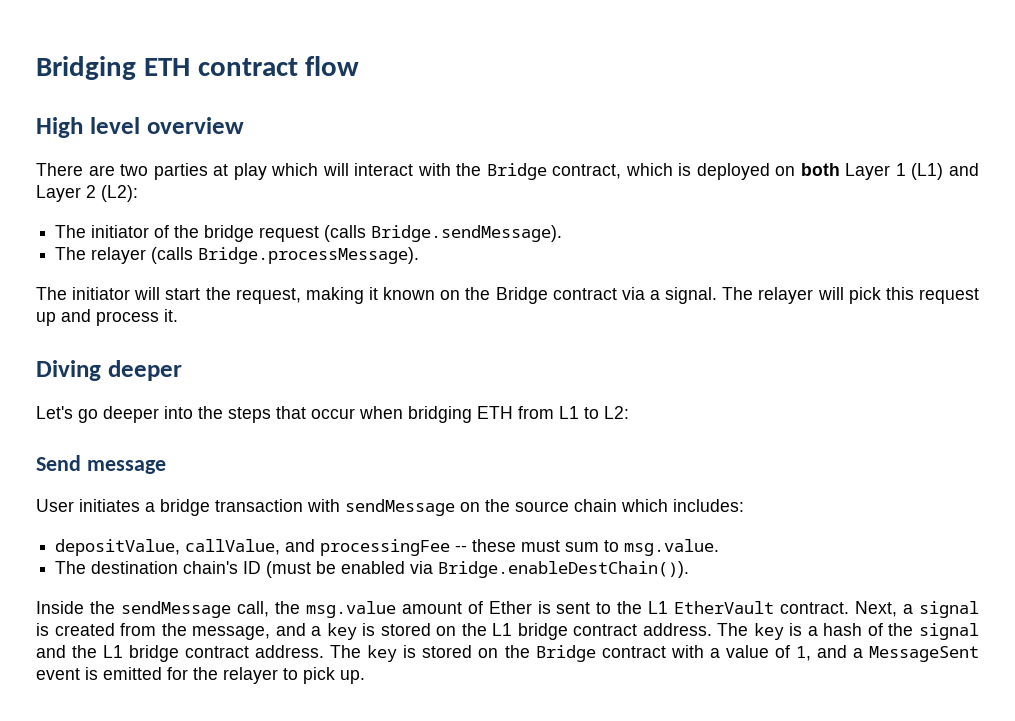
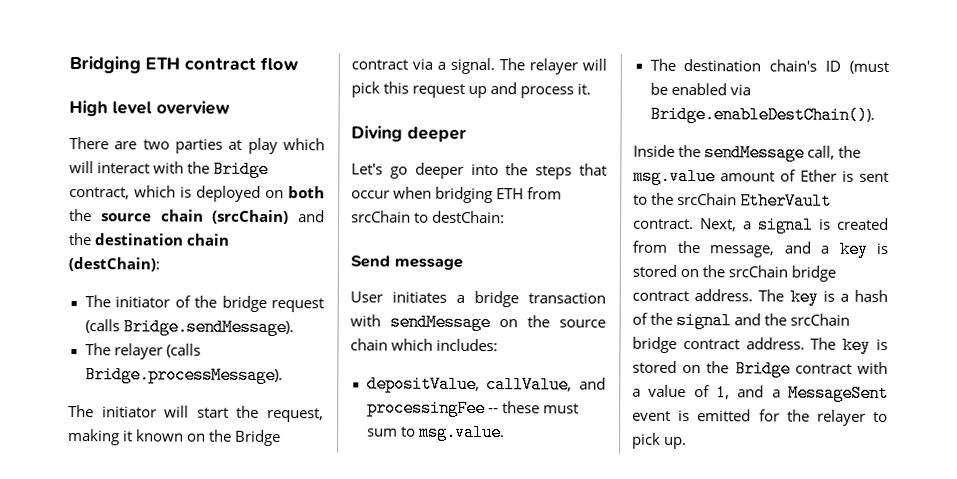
- There are two parties at play which will interact with the Bridge contract, which is deployed on both Layer 1 (L1) and Layer 2 (L2):
+ There are two parties at play which will interact with the Bridge contract, which is deployed on both the source chain (srcChain) and the destination chain (destChain):
- Let's go deeper into the steps that occur when bridging ETH from L1 to L2:
+ Let's go deeper into the steps that occur when bridging ETH from srcChain to destChain:
- Inside the sendMessage call, the msg.value amount of Ether is sent to the L1 EtherVault contract.
+ Inside the sendMessage call, the msg.value amount of Ether is sent to the srcChain EtherVault contract.
- Next, a signal is created from the message, and a key is stored on the L1 bridge contract address.
+ Next, a signal is created from the message, and a key is stored on the srcChain bridge contract address.
- The key is a hash of the signal and the L1 bridge contract address.
+ The key is a hash of the signal and the srcChain bridge contract address.

